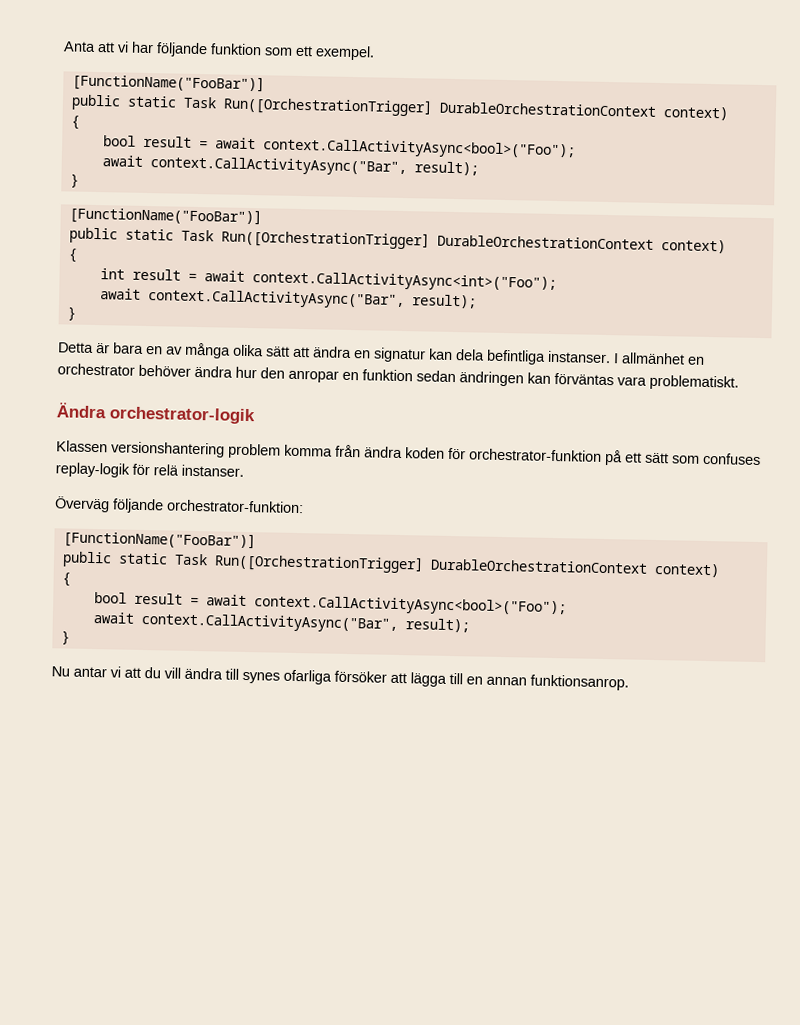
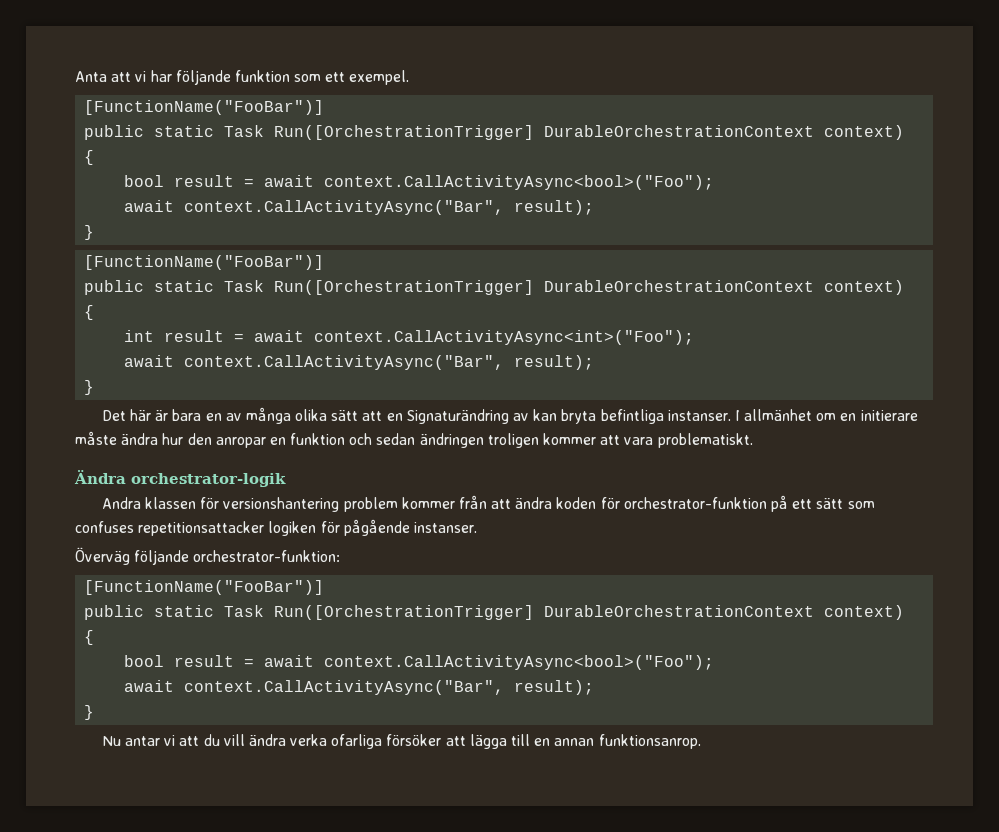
- Detta är bara en av många olika sätt att ändra en signatur kan dela befintliga instanser. I allmänhet en orchestrator behöver ändra hur den anropar en funktion sedan ändringen kan förväntas vara problematiskt.
+ Det här är bara en av många olika sätt att en Signaturändring av kan bryta befintliga instanser. I allmänhet om en initierare måste ändra hur den anropar en funktion och sedan ändringen troligen kommer att vara problematiskt.
- Klassen versionshantering problem komma från ändra koden för orchestrator-funktion på ett sätt som confuses replay-logik för relä instanser.
+ Andra klassen för versionshantering problem kommer från att ändra koden för orchestrator-funktion på ett sätt som confuses repetitionsattacker logiken för pågående instanser.
- Nu antar vi att du vill ändra till synes ofarliga försöker att lägga till en annan funktionsanrop.
+ Nu antar vi att du vill ändra verka ofarliga försöker att lägga till en annan funktionsanrop.

